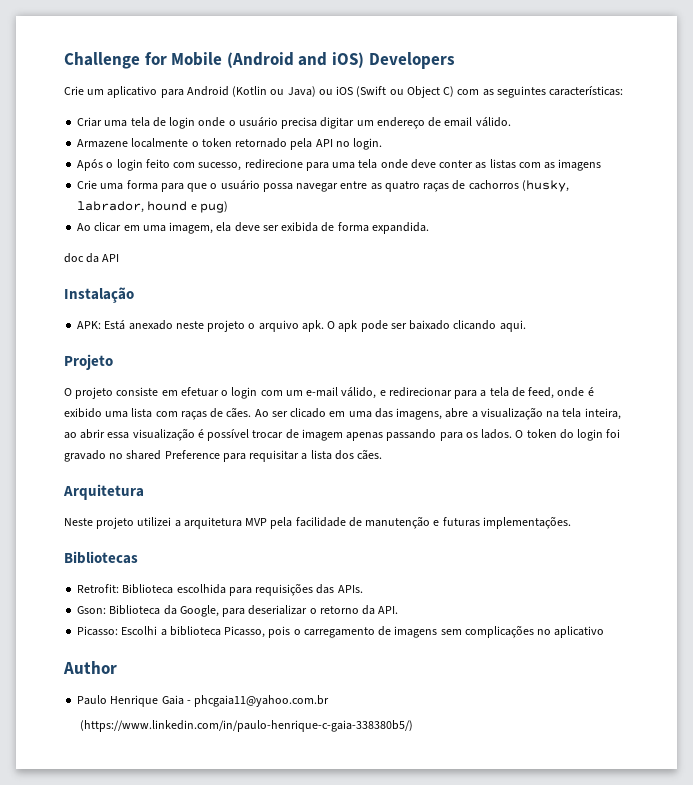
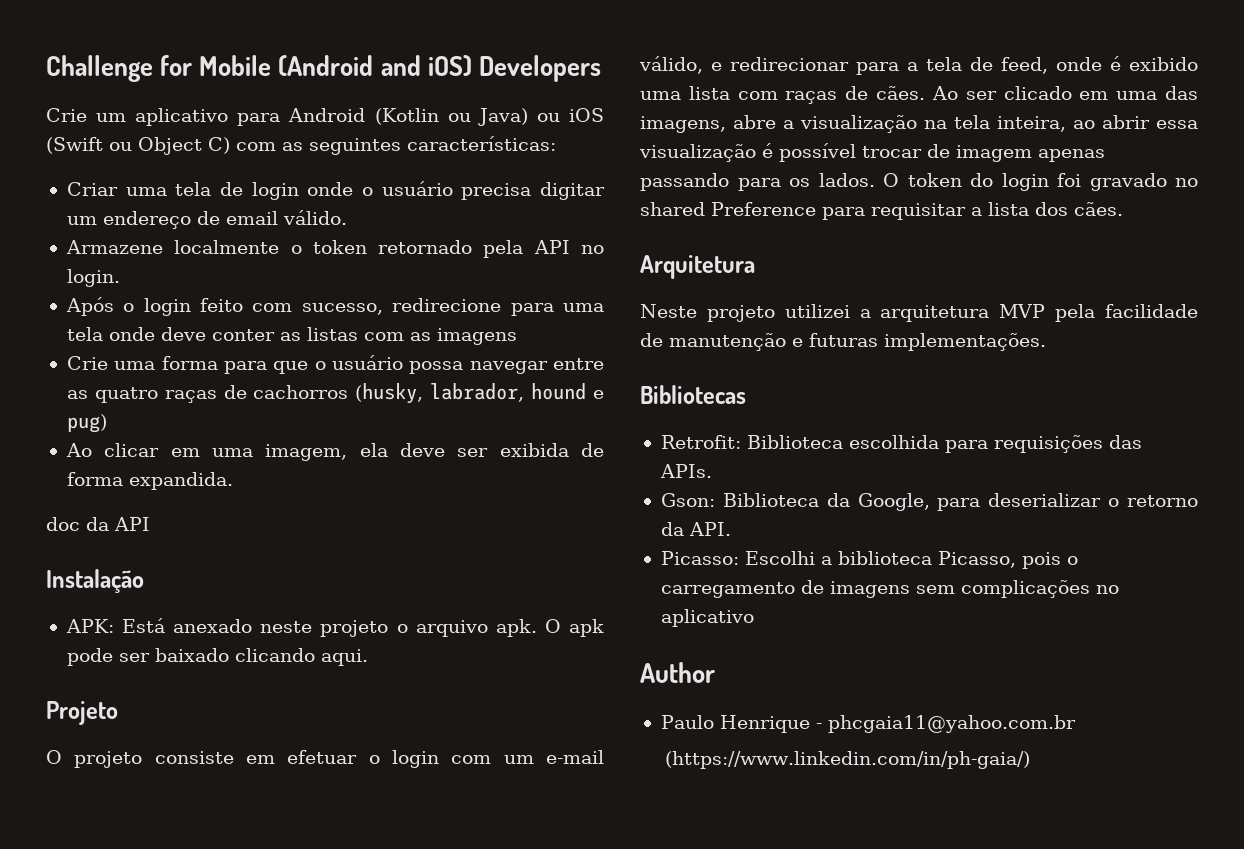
- Paulo Henrique Gaia - phcgaia11@yahoo.com.br
+ Paulo Henrique - phcgaia11@yahoo.com.br
- (https://www.linkedin.com/in/paulo-henrique-c-gaia-338380b5/)
+ (https://www.linkedin.com/in/ph-gaia/)

